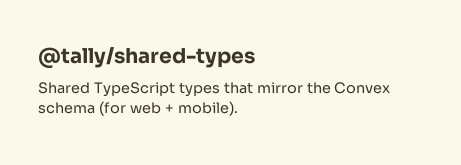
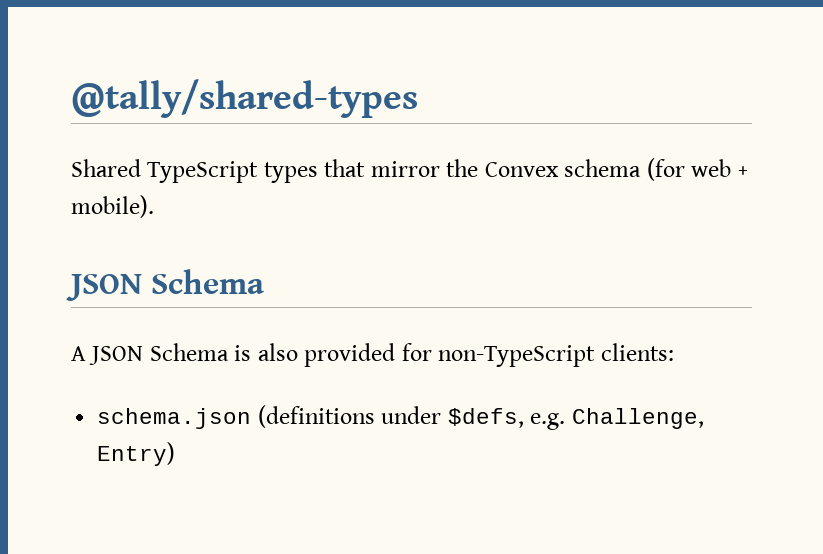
  Shared TypeScript types that mirror the Convex schema (for web + mobile).
+ JSON Schema
+ A JSON Schema is also provided for non-TypeScript clients:
+ schema.json (definitions under $defs, e.g. Challenge, Entry)

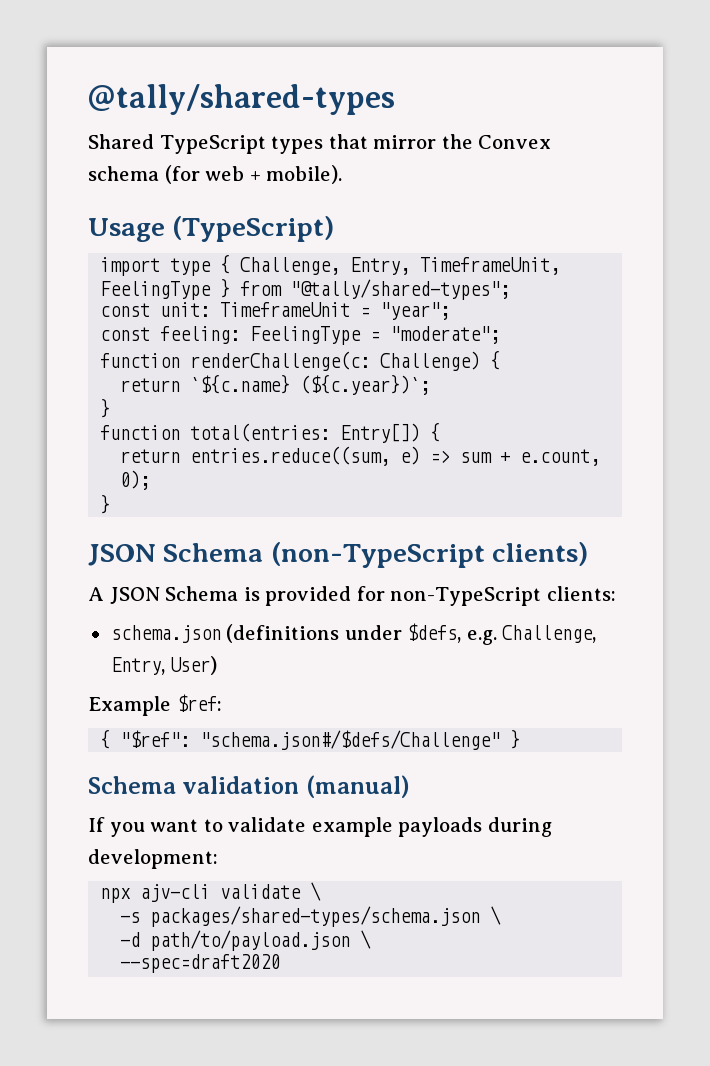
  Shared TypeScript types that mirror the Convex schema (for web + mobile).
- JSON Schema
+ Usage (TypeScript)
+ import type { Challenge, Entry, TimeframeUnit, FeelingType } from "@tally/shared-types";
+ const unit: TimeframeUnit = "year";
+ const feeling: FeelingType = "moderate";
+ function renderChallenge(c: Challenge) {
+ return `${c.name} (${c.year})`;
+ }
+ function total(entries: Entry[]) {
+ return entries.reduce((sum, e) => sum + e.count, 0);
+ }
+ JSON Schema (non-TypeScript clients)
- A JSON Schema is also provided for non-TypeScript clients:
+ A JSON Schema is provided for non-TypeScript clients:
- schema.json (definitions under $defs, e.g. Challenge, Entry)
+ schema.json (definitions under $defs, e.g. Challenge, Entry, User)
+ Example $ref:
+ { "$ref": "schema.json#/$defs/Challenge" }
+ Schema validation (manual)
+ If you want to validate example payloads during development:
+ npx ajv-cli validate \
+ -s packages/shared-types/schema.json \
+ -d path/to/payload.json \
+ --spec=draft2020

